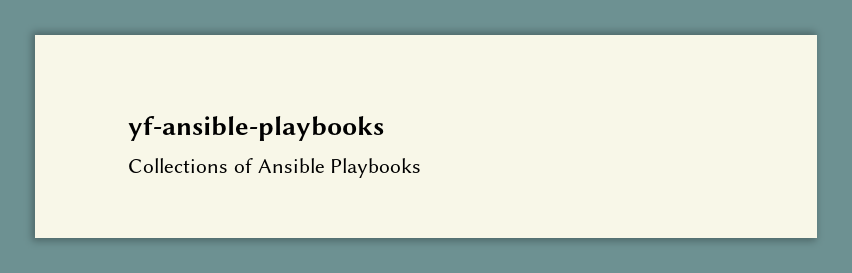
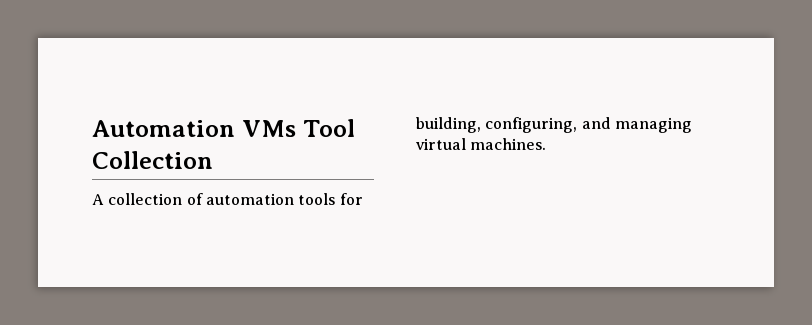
- yf-ansible-playbooks
- Collections of Ansible Playbooks
+ Automation VMs Tool Collection
+ A collection of automation tools for building, configuring, and managing virtual machines.

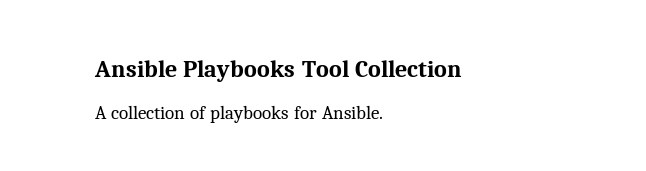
- Automation VMs Tool Collection
+ Ansible Playbooks Tool Collection
- A collection of automation tools for building, configuring, and managing virtual machines.
+ A collection of playbooks for Ansible.

